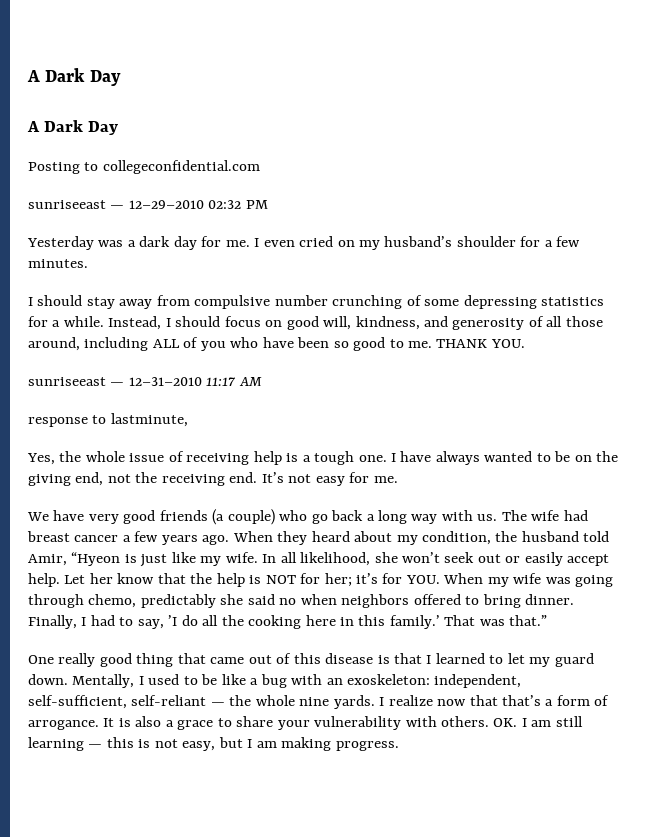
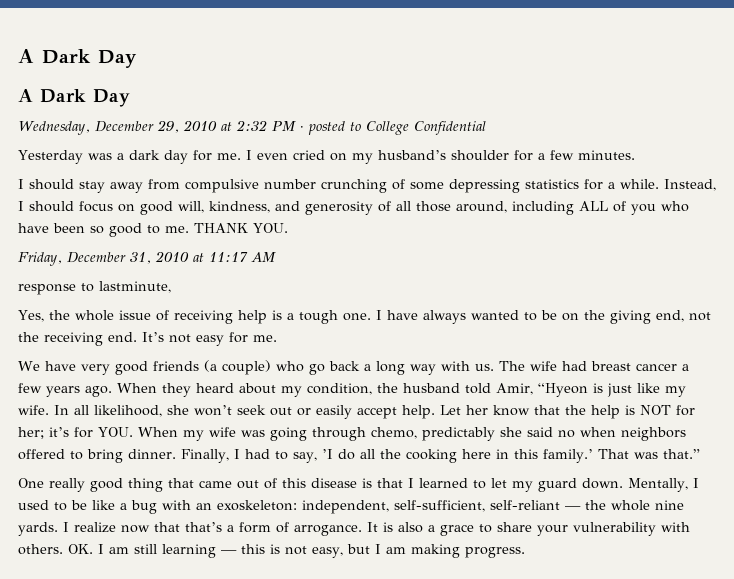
- Posting to collegeconfidential.com
- sunriseeast — 12–29–2010 02:32 PM
+ Wednesday, December 29, 2010 at 2:32 PM · posted to College Confidential
- sunriseeast — 12–31–2010 11:17 AM
+ Friday, December 31, 2010 at 11:17 AM

